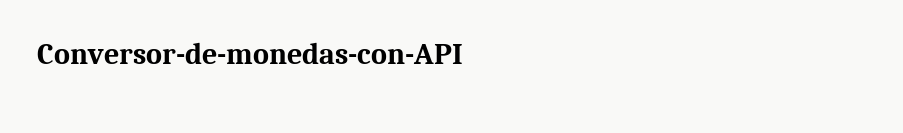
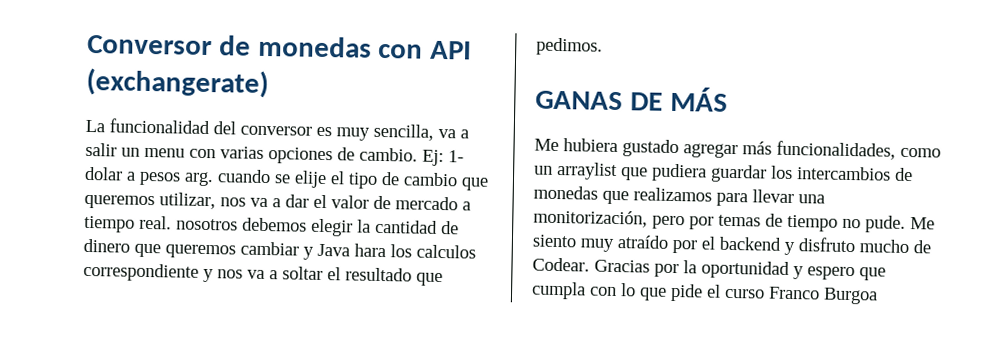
- Conversor-de-monedas-con-API
+ Conversor de monedas con API (exchangerate)
+ La funcionalidad del conversor es muy sencilla, va a salir un menu con varias opciones de cambio. Ej: 1- dolar a pesos arg. cuando se elije el tipo de cambio que queremos utilizar, nos va a dar el valor de mercado a tiempo real. nosotros debemos elegir la cantidad de dinero que queremos cambiar y Java hara los calculos correspondiente y nos va a soltar el resultado que pedimos.
+ GANAS DE MÁS
+ Me hubiera gustado agregar más funcionalidades, como un arraylist que pudiera guardar los intercambios de monedas que realizamos para llevar una monitorización, pero por temas de tiempo no pude. Me siento muy atraído por el backend y disfruto mucho de Codear. Gracias por la oportunidad y espero que cumpla con lo que pide el curso Franco Burgoa

